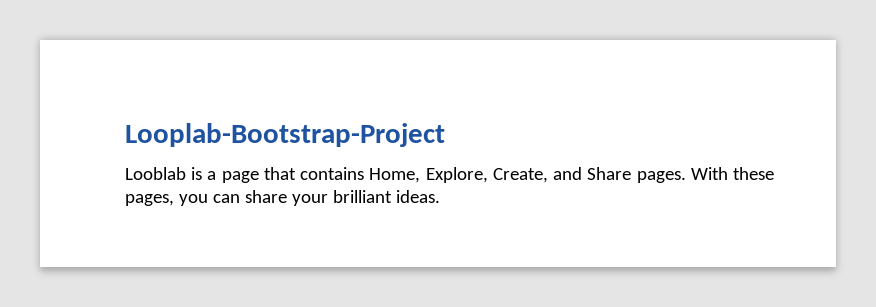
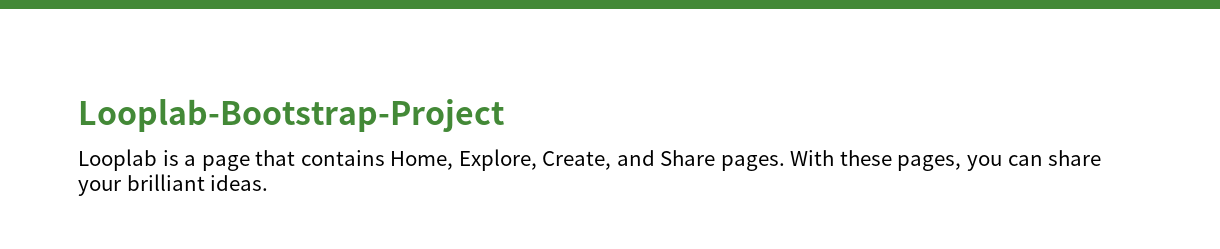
- Looblab is a page that contains Home, Explore, Create, and Share pages.
+ Looplab is a page that contains Home, Explore, Create, and Share pages.

